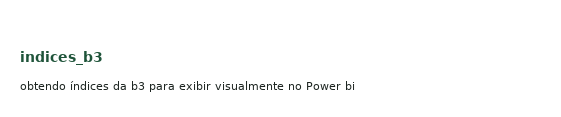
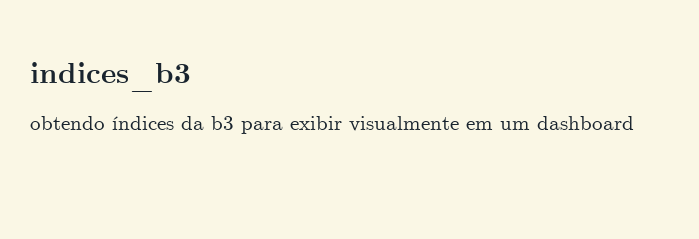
- obtendo índices da b3 para exibir visualmente no Power bi
+ obtendo índices da b3 para exibir visualmente em um dashboard

